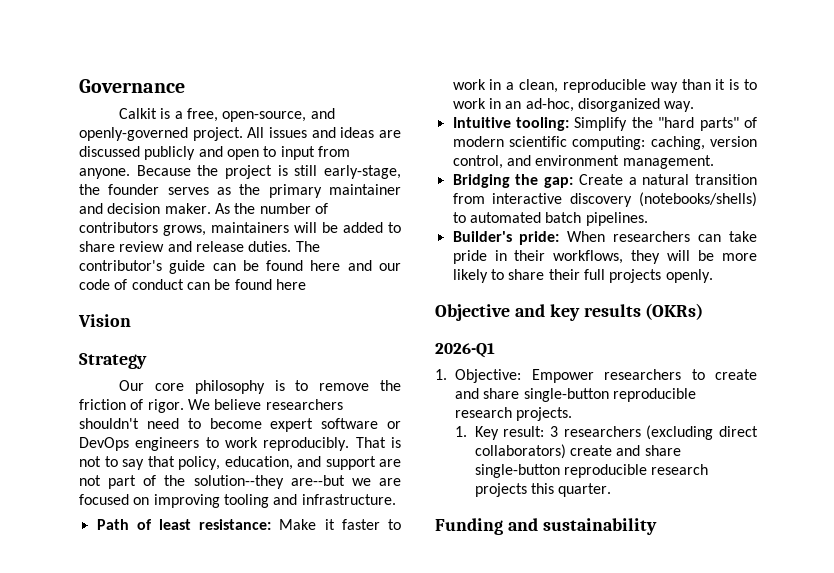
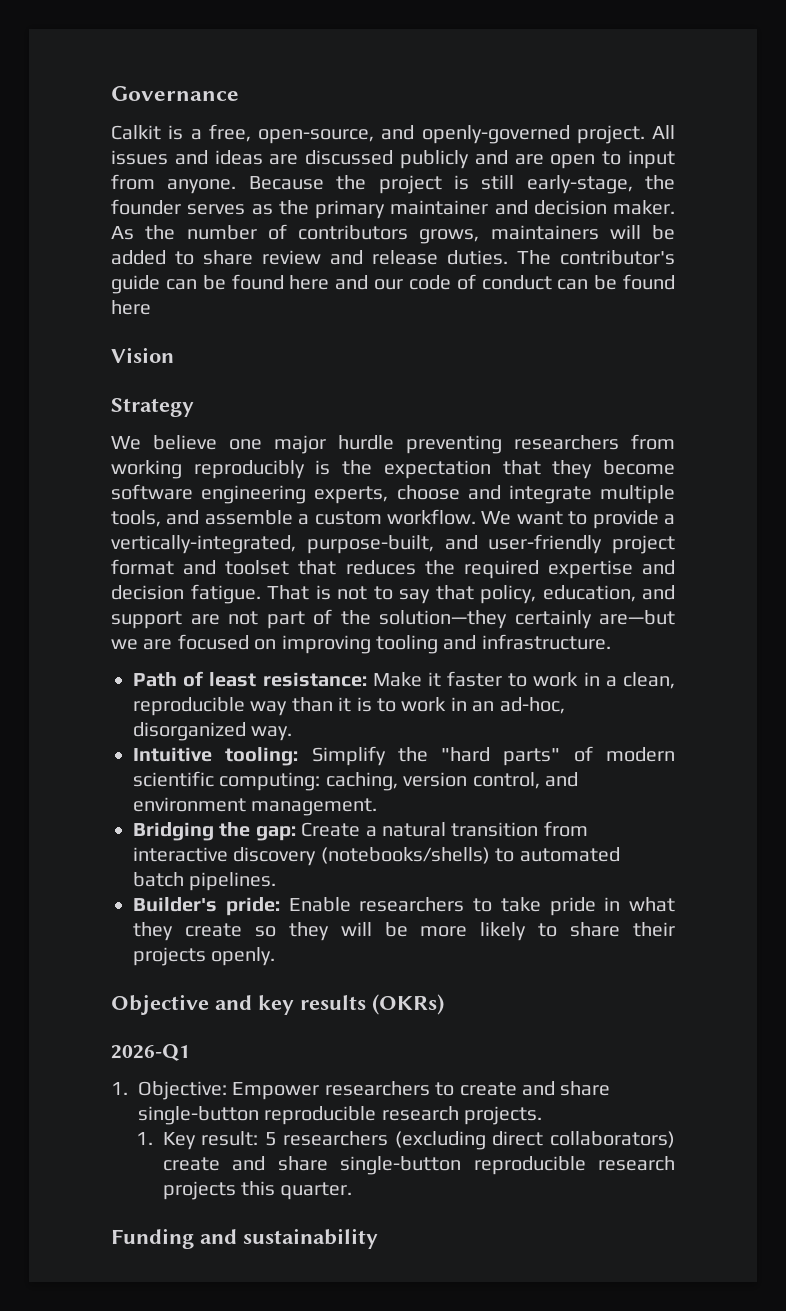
- All issues and ideas are discussed publicly and open to input from anyone.
+ All issues and ideas are discussed publicly and are open to input from anyone.
- Our core philosophy is to remove the friction of rigor. We believe researchers shouldn't need to become expert software or DevOps engineers to work reproducibly.
+ We believe one major hurdle preventing researchers from working reproducibly is the expectation that they become software engineering experts, choose and integrate multiple tools, and assemble a custom workflow. We want to provide a vertically-integrated, purpose-built, and user-friendly project format and toolset that reduces the required expertise and decision fatigue.
- That is not to say that policy, education, and support are not part of the solution--they are--but we are focused on improving tooling and infrastructure.
+ That is not to say that policy, education, and support are not part of the solution—they certainly are—but we are focused on improving tooling and infrastructure.
- Builder's pride: When researchers can take pride in their workflows, they will be more likely to share their full projects openly.
+ Builder's pride: Enable researchers to take pride in what they create so they will be more likely to share their projects openly.
- 1. Key result: 3 researchers (excluding direct collaborators) create and share single-button reproducible research projects this quarter.
+ 1. Key result: 5 researchers (excluding direct collaborators) create and share single-button reproducible research projects this quarter.

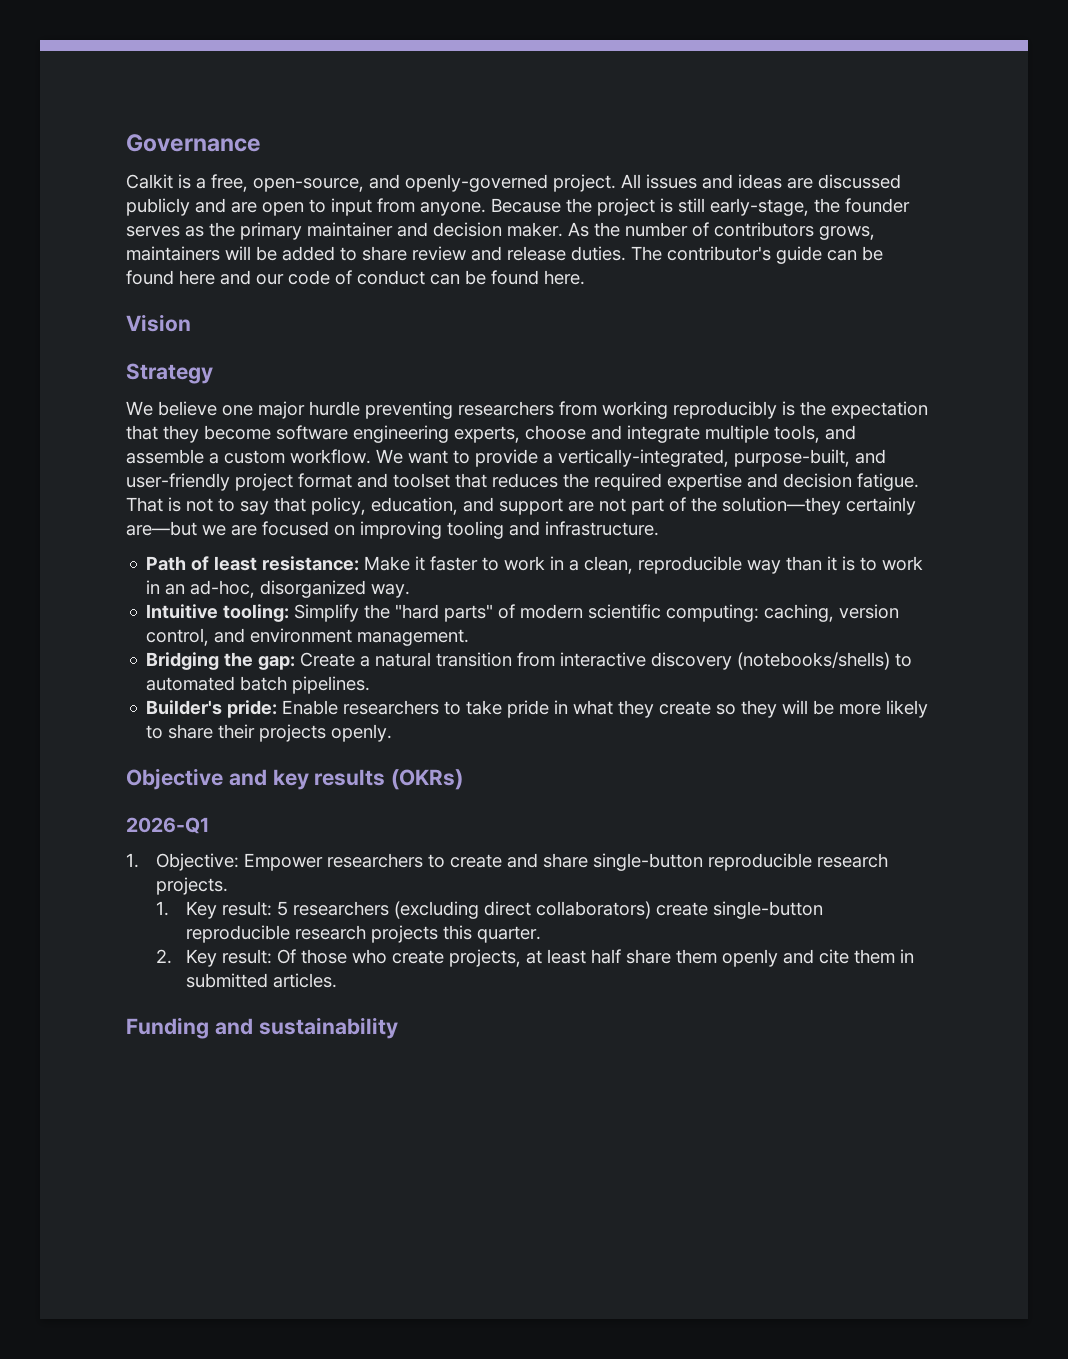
- The contributor's guide can be found here and our code of conduct can be found here
+ The contributor's guide can be found here and our code of conduct can be found here.
- 1. Key result: 5 researchers (excluding direct collaborators) create and share single-button reproducible research projects this quarter.
+ 1. Key result: 5 researchers (excluding direct collaborators) create single-button reproducible research projects this quarter.
+ 2. Key result: Of those who create projects, at least half share them openly and cite them in submitted articles.

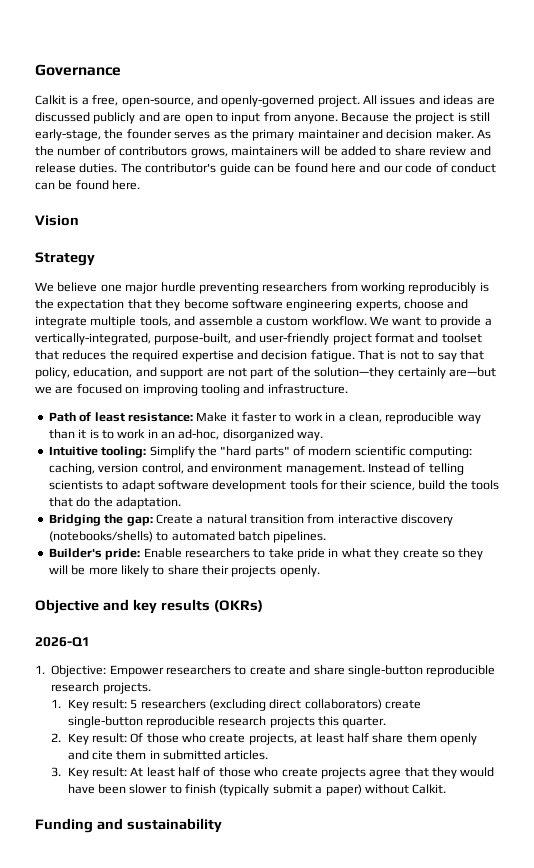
+ Instead of telling scientists to adapt software development tools for their science, build the tools that do the adaptation.
+ 3. Key result: At least half of those who create projects agree that they would have been slower to finish (typically submit a paper) without Calkit.

